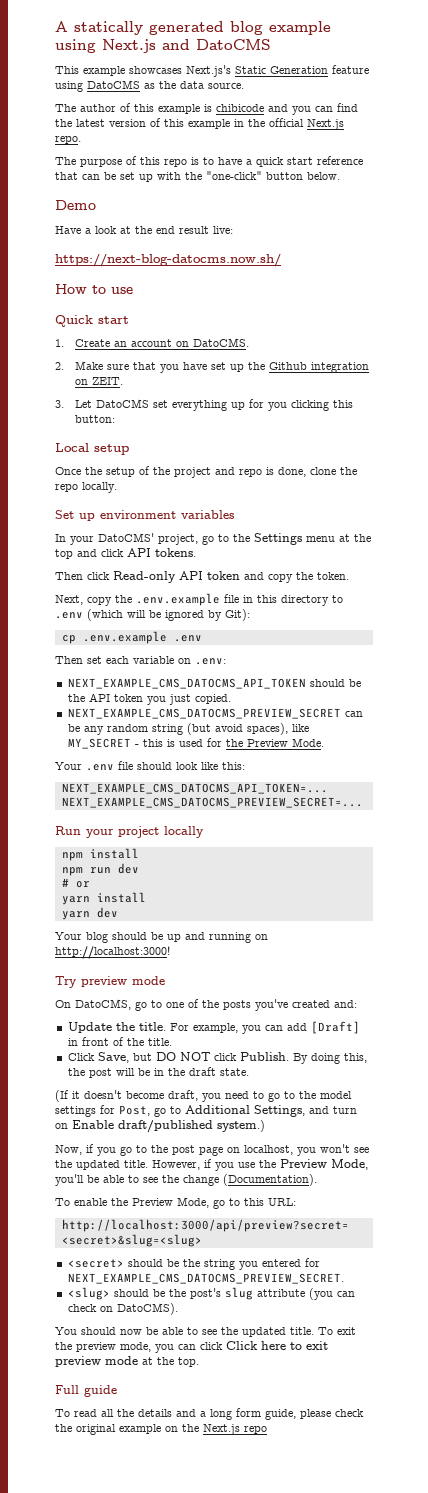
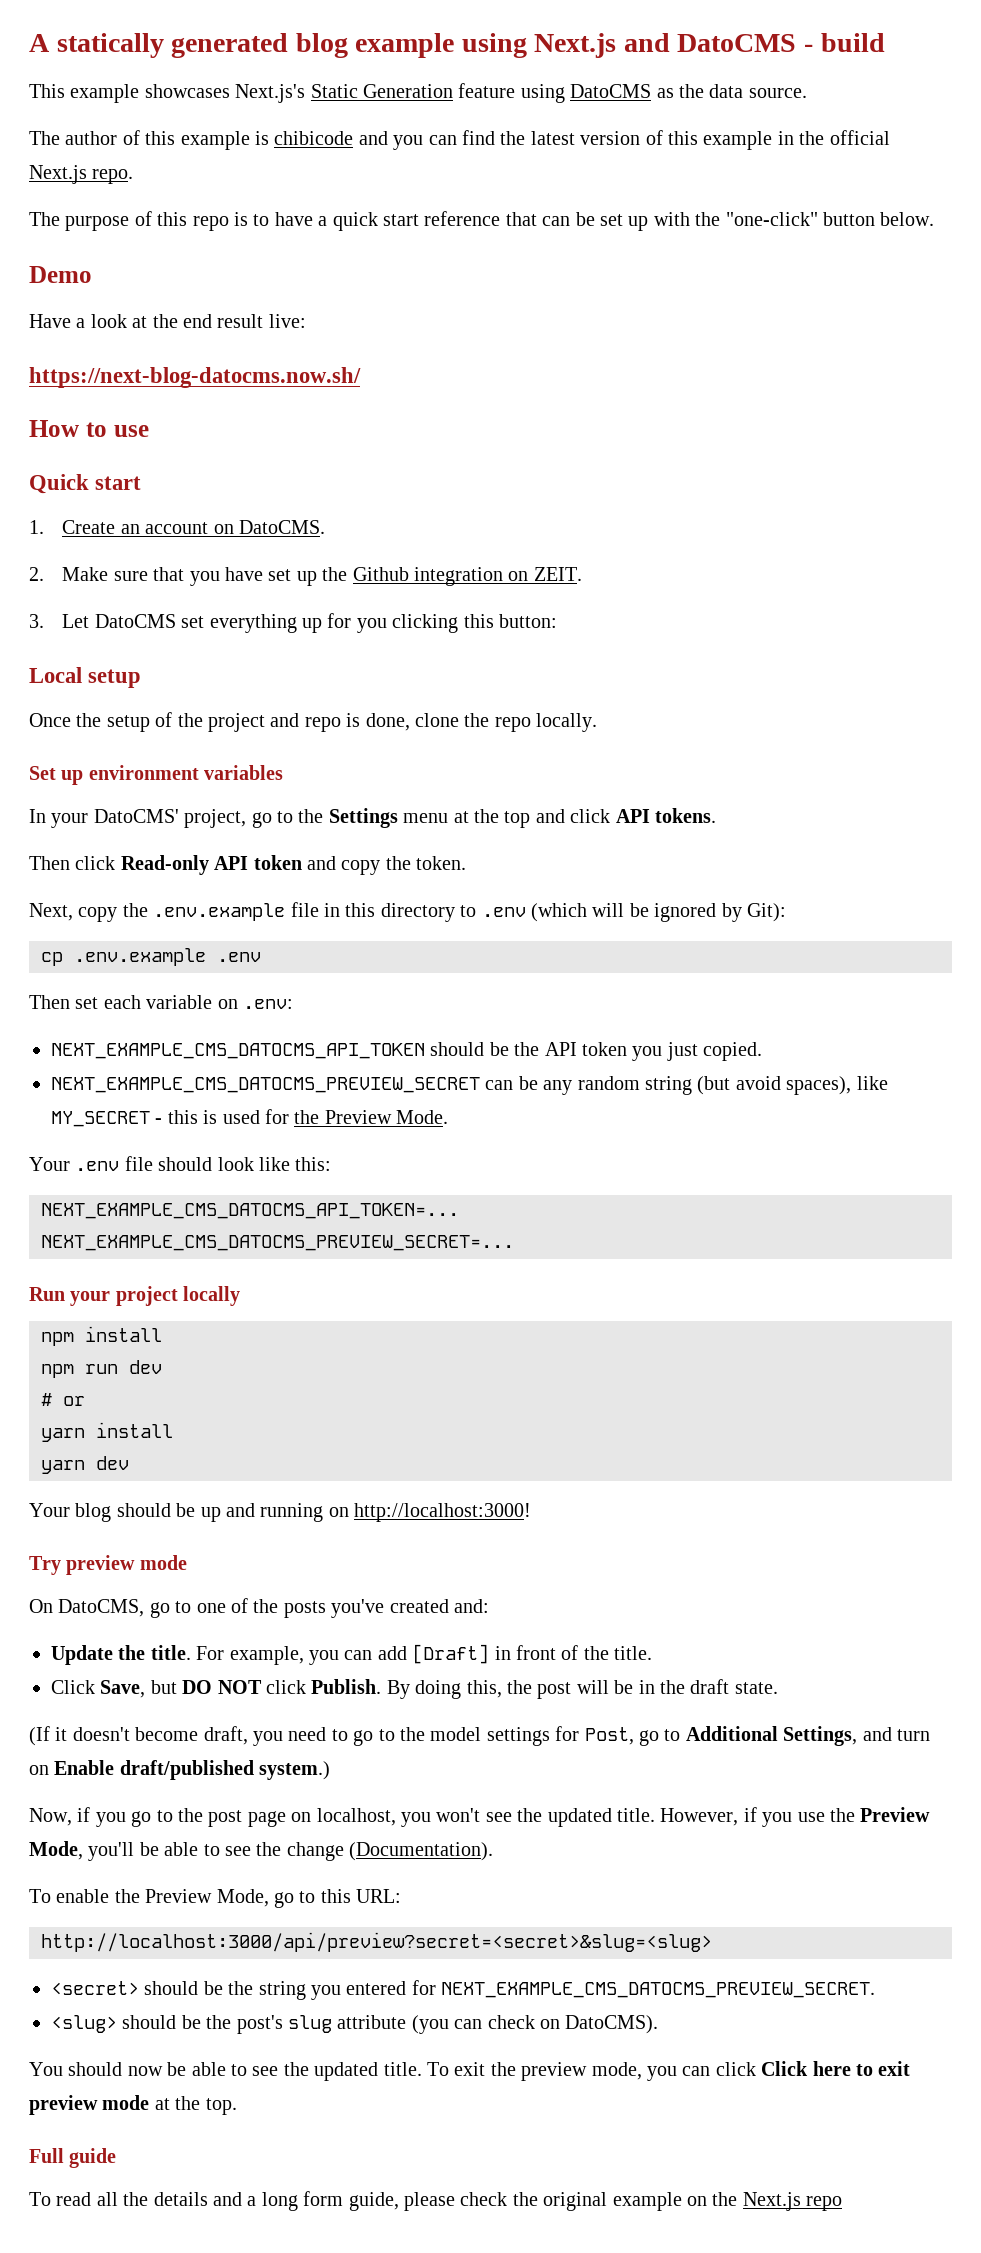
- A statically generated blog example using Next.js and DatoCMS
+ A statically generated blog example using Next.js and DatoCMS - build

